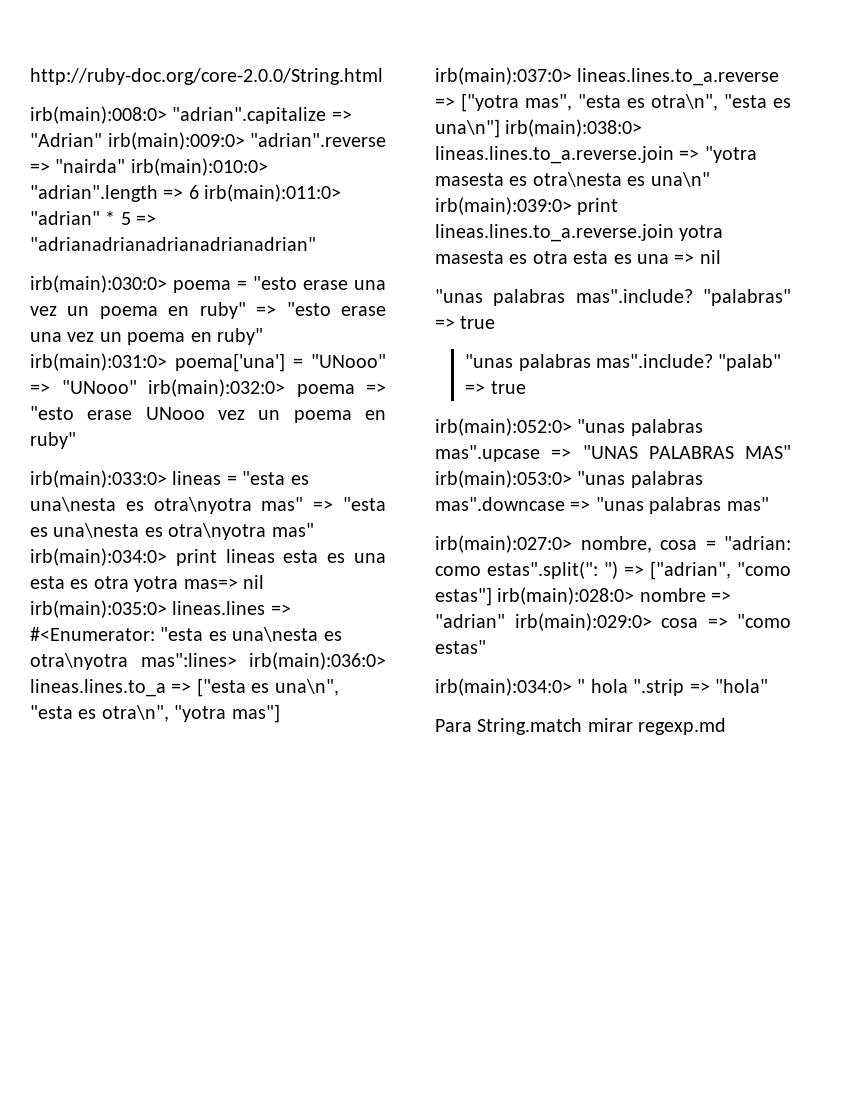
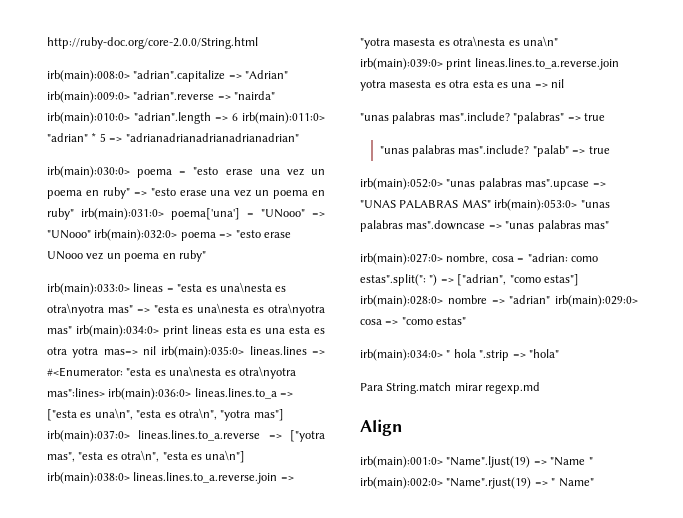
+ Align
+ irb(main):001:0> "Name".ljust(19) => "Name " irb(main):002:0> "Name".rjust(19) => " Name"

